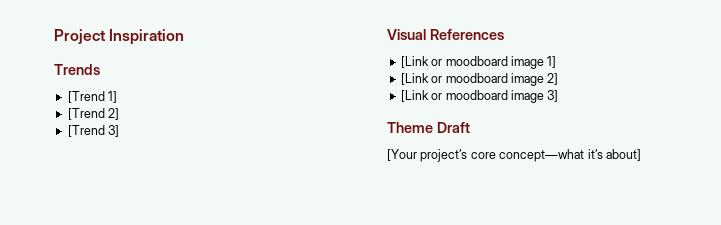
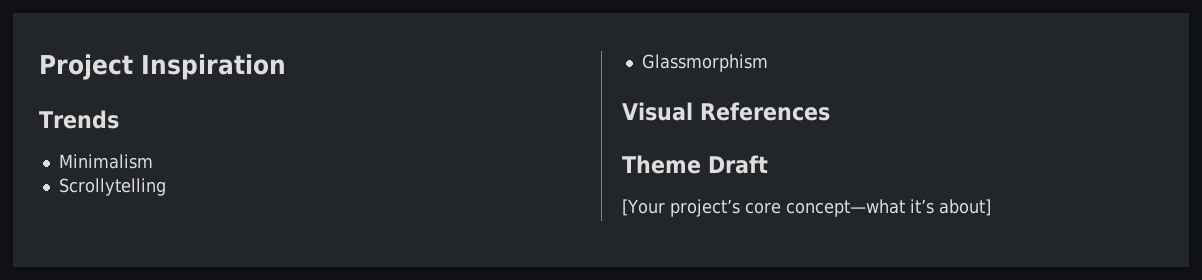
- [Trend 1]
- [Trend 2]
- [Trend 3]
+ Minimalism
+ Scrollytelling
+ Glassmorphism
  Visual References
- [Link or moodboard image 1]
- [Link or moodboard image 2]
- [Link or moodboard image 3]

